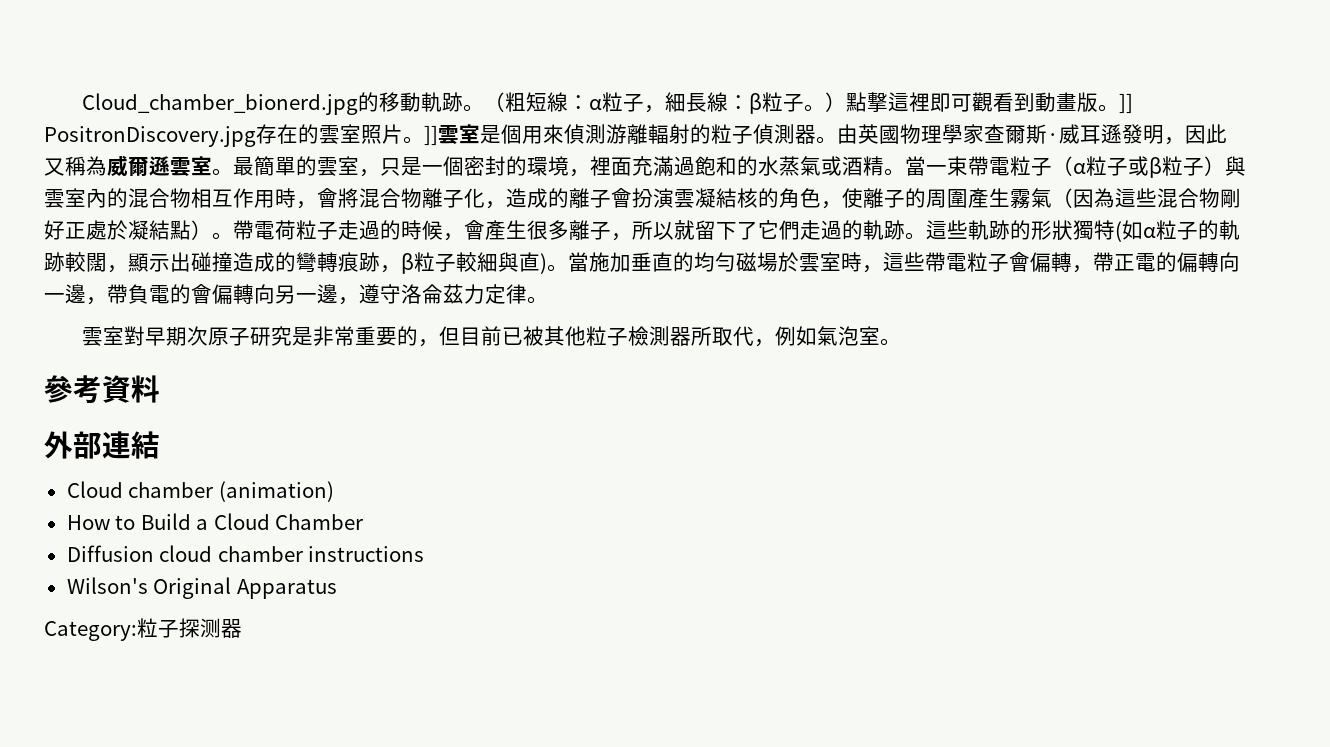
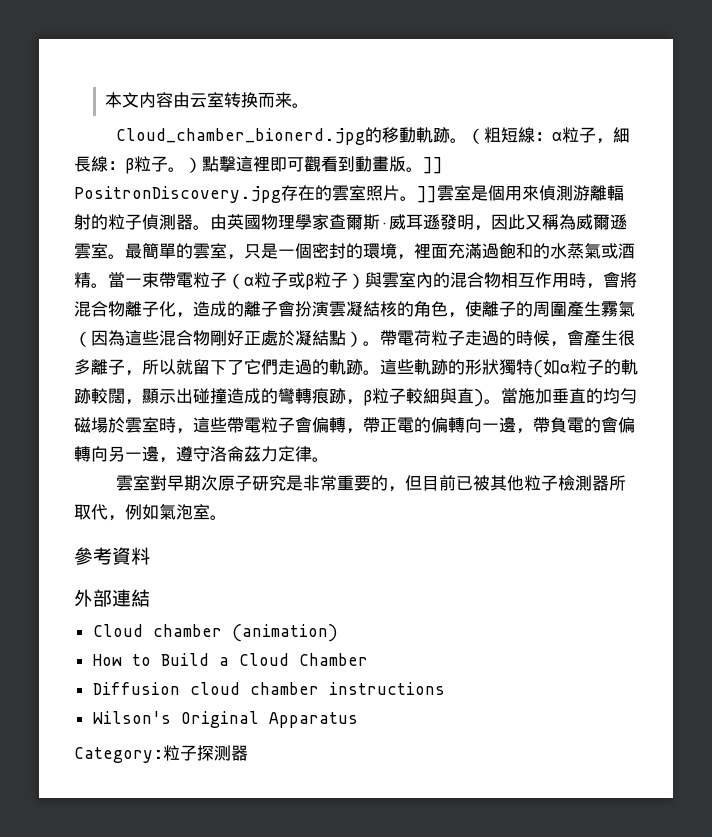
+ 本文内容由云室转换而来。

